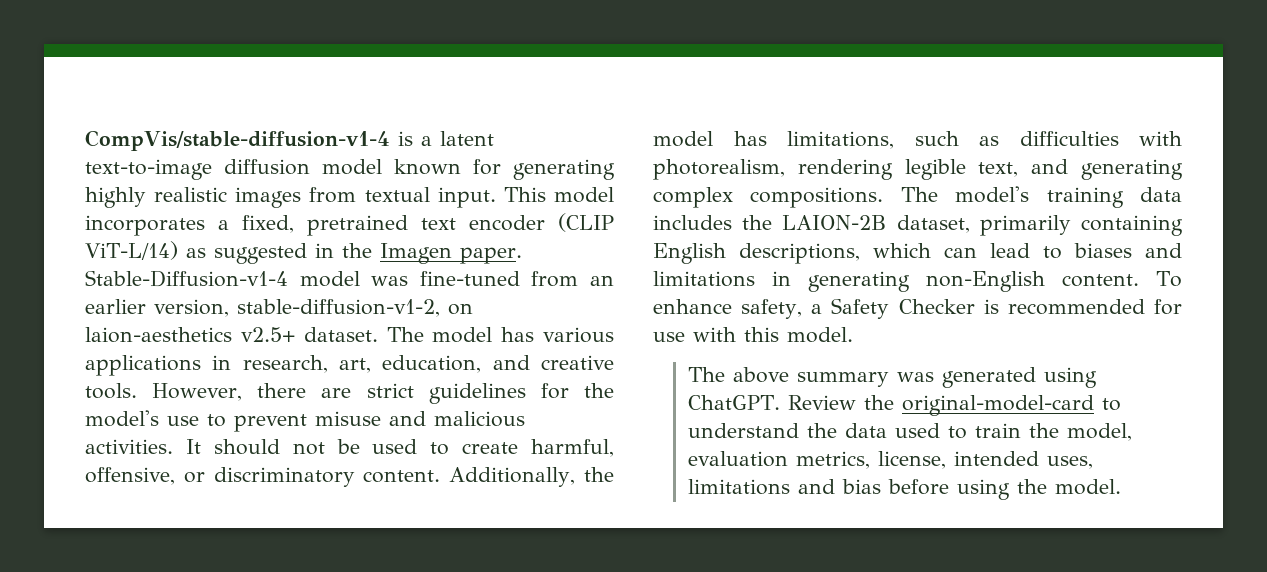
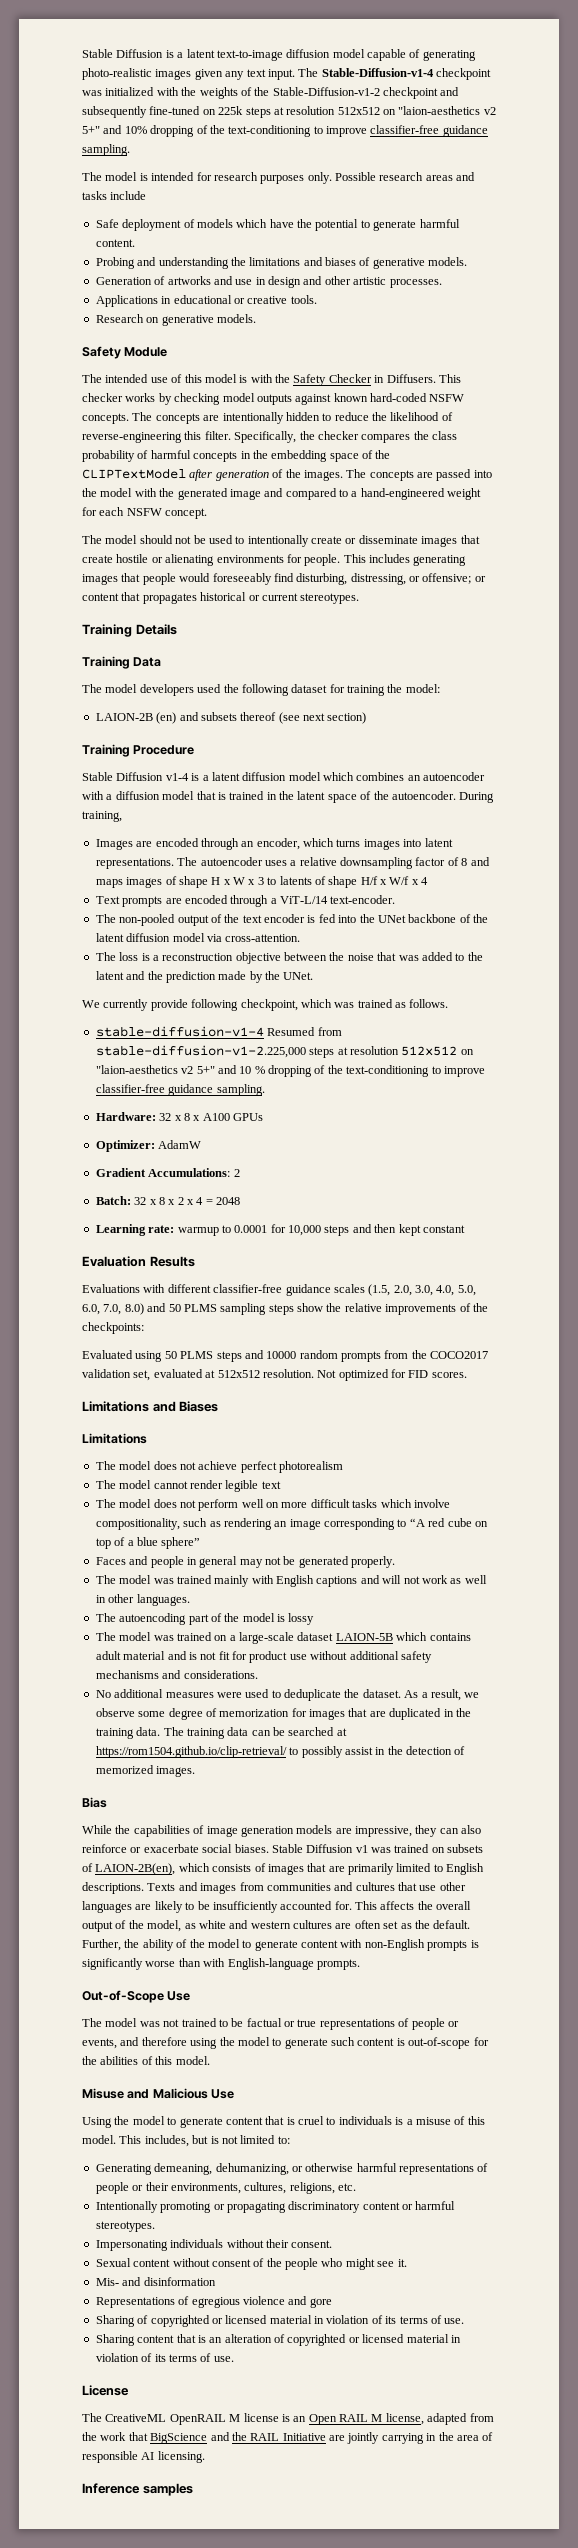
- CompVis/stable-diffusion-v1-4 is a latent text-to-image diffusion model known for generating highly realistic images from textual input. This model incorporates a fixed, pretrained text encoder (CLIP ViT-L/14) as suggested in the Imagen paper. Stable-Diffusion-v1-4 model was fine-tuned from an earlier version, stable-diffusion-v1-2, on laion-aesthetics v2.5+ dataset. The model has various applications in research, art, education, and creative tools. However, there are strict guidelines for the model's use to prevent misuse and malicious activities. It should not be used to create harmful, offensive, or discriminatory content. Additionally, the model has limitations, such as difficulties with photorealism, rendering legible text, and generating complex compositions. The model's training data includes the LAION-2B dataset, primarily containing English descriptions, which can lead to biases and limitations in generating non-English content. To enhance safety, a Safety Checker is recommended for use with this model.
- The above summary was generated using ChatGPT. Review the original-model-card to understand the data used to train the model, evaluation metrics, license, intended uses, limitations and bias before using the model.
+ Stable Diffusion is a latent text-to-image diffusion model capable of generating photo-realistic images given any text input. The Stable-Diffusion-v1-4 checkpoint was initialized with the weights of the Stable-Diffusion-v1-2 checkpoint and subsequently fine-tuned on 225k steps at resolution 512x512 on "laion-aesthetics v2 5+" and 10% dropping of the text-conditioning to improve classifier-free guidance sampling.
+ The model is intended for research purposes only. Possible research areas and tasks include
+ Safe deployment of models which have the potential to generate harmful content.
+ Probing and understanding the limitations and biases of generative models.
+ Generation of artworks and use in design and other artistic processes.
+ Applications in educational or creative tools.
+ Research on generative models.
+ Safety Module
+ The intended use of this model is with the Safety Checker in Diffusers. This checker works by checking model outputs against known hard-coded NSFW concepts. The concepts are intentionally hidden to reduce the likelihood of reverse-engineering this filter. Specifically, the checker compares the class probability of harmful concepts in the embedding space of the CLIPTextModel after generation of the images. The concepts are passed into the model with the generated image and compared to a hand-engineered weight for each NSFW concept.
+ The model should not be used to intentionally create or disseminate images that create hostile or alienating environments for people. This includes generating images that people would foreseeably find disturbing, distressing, or offensive; or content that propagates historical or current stereotypes.
+ Training Details
+ Training Data
+ The model developers used the following dataset for training the model:
+ LAION-2B (en) and subsets thereof (see next section)
+ Training Procedure
+ Stable Diffusion v1-4 is a latent diffusion model which combines an autoencoder with a diffusion model that is trained in the latent space of the autoencoder. During training,
+ Images are encoded through an encoder, which turns images into latent representations. The autoencoder uses a relative downsampling factor of 8 and maps images of shape H x W x 3 to latents of shape H/f x W/f x 4
+ Text prompts are encoded through a ViT-L/14 text-encoder.
+ The non-pooled output of the text encoder is fed into the UNet backbone of the latent diffusion model via cross-attention.
+ The loss is a reconstruction objective between the noise that was added to the latent and the prediction made by the UNet.
+ We currently provide following checkpoint, which was trained as follows.
+ stable-diffusion-v1-4 Resumed from stable-diffusion-v1-2.225,000 steps at resolution 512x512 on "laion-aesthetics v2 5+" and 10 % dropping of the text-conditioning to improve classifier-free guidance sampling.
+ Hardware: 32 x 8 x A100 GPUs
+ Optimizer: AdamW
+ Gradient Accumulations: 2
+ Batch: 32 x 8 x 2 x 4 = 2048
+ Learning rate: warmup to 0.0001 for 10,000 steps and then kept constant
+ Evaluation Results
+ Evaluations with different classifier-free guidance scales (1.5, 2.0, 3.0, 4.0, 5.0, 6.0, 7.0, 8.0) and 50 PLMS sampling steps show the relative improvements of the checkpoints:
+ Evaluated using 50 PLMS steps and 10000 random prompts from the COCO2017 validation set, evaluated at 512x512 resolution. Not optimized for FID scores.
+ Limitations and Biases
+ Limitations
+ The model does not achieve perfect photorealism
+ The model cannot render legible text
+ The model does not perform well on more difficult tasks which involve compositionality, such as rendering an image corresponding to “A red cube on top of a blue sphere”
+ Faces and people in general may not be generated properly.
+ The model was trained mainly with English captions and will not work as well in other languages.
+ The autoencoding part of the model is lossy
+ The model was trained on a large-scale dataset LAION-5B which contains adult material and is not fit for product use without additional safety mechanisms and considerations.
+ No additional measures were used to deduplicate the dataset. As a result, we observe some degree of memorization for images that are duplicated in the training data. The training data can be searched at https://rom1504.github.io/clip-retrieval/ to possibly assist in the detection of memorized images.
+ Bias
+ While the capabilities of image generation models are impressive, they can also reinforce or exacerbate social biases. Stable Diffusion v1 was trained on subsets of LAION-2B(en), which consists of images that are primarily limited to English descriptions. Texts and images from communities and cultures that use other languages are likely to be insufficiently accounted for. This affects the overall output of the model, as white and western cultures are often set as the default. Further, the ability of the model to generate content with non-English prompts is significantly worse than with English-language prompts.
+ Out-of-Scope Use
+ The model was not trained to be factual or true representations of people or events, and therefore using the model to generate such content is out-of-scope for the abilities of this model.
+ Misuse and Malicious Use
+ Using the model to generate content that is cruel to individuals is a misuse of this model. This includes, but is not limited to:
+ Generating demeaning, dehumanizing, or otherwise harmful representations of people or their environments, cultures, religions, etc.
+ Intentionally promoting or propagating discriminatory content or harmful stereotypes.
+ Impersonating individuals without their consent.
+ Sexual content without consent of the people who might see it.
+ Mis- and disinformation
+ Representations of egregious violence and gore
+ Sharing of copyrighted or licensed material in violation of its terms of use.
+ Sharing content that is an alteration of copyrighted or licensed material in violation of its terms of use.
+ License
+ The CreativeML OpenRAIL M license is an Open RAIL M license, adapted from the work that BigScience and the RAIL Initiative are jointly carrying in the area of responsible AI licensing.
+ Inference samples

